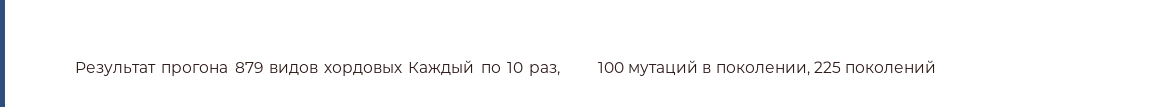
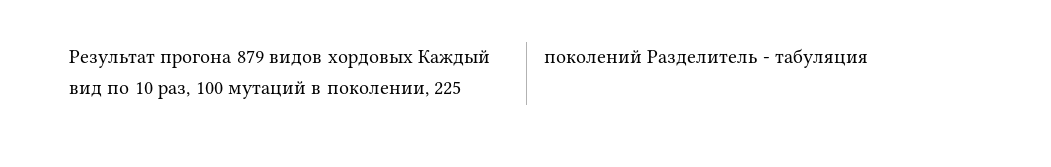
- Результат прогона 879 видов хордовых Каждый по 10 раз, 100 мутаций в поколении, 225 поколений
+ Результат прогона 879 видов хордовых Каждый вид по 10 раз, 100 мутаций в поколении, 225 поколений Разделитель - табуляция

